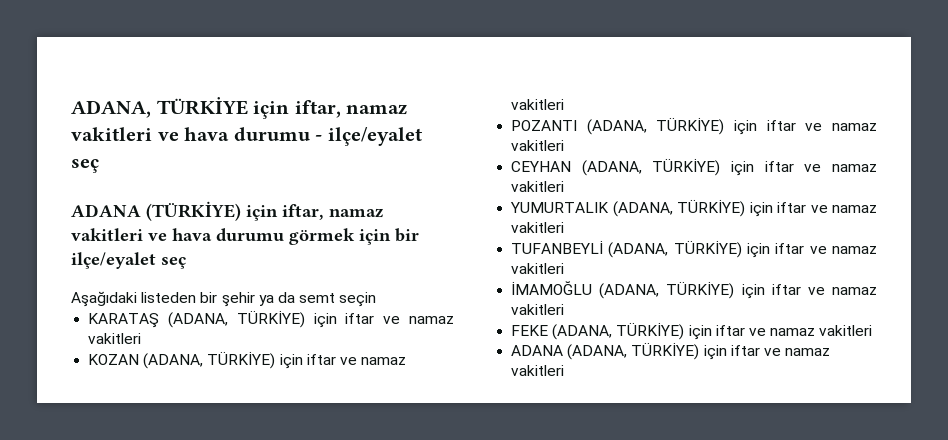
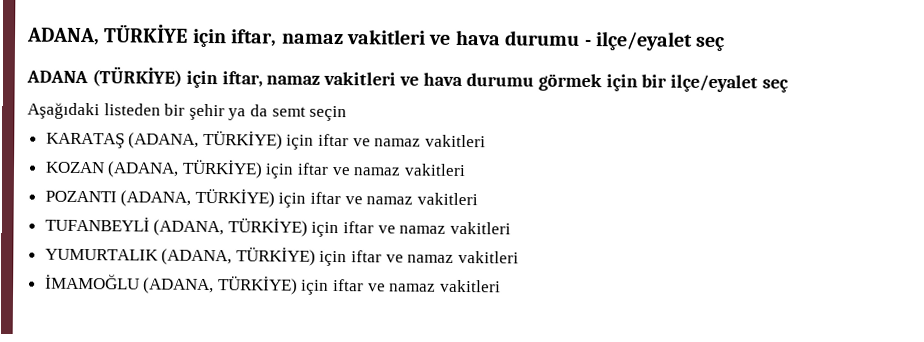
- CEYHAN (ADANA, TÜRKİYE) için iftar ve namaz vakitleri
+ TUFANBEYLİ (ADANA, TÜRKİYE) için iftar ve namaz vakitleri
- TUFANBEYLİ (ADANA, TÜRKİYE) için iftar ve namaz vakitleri
- FEKE (ADANA, TÜRKİYE) için iftar ve namaz vakitleri
- ADANA (ADANA, TÜRKİYE) için iftar ve namaz vakitleri

